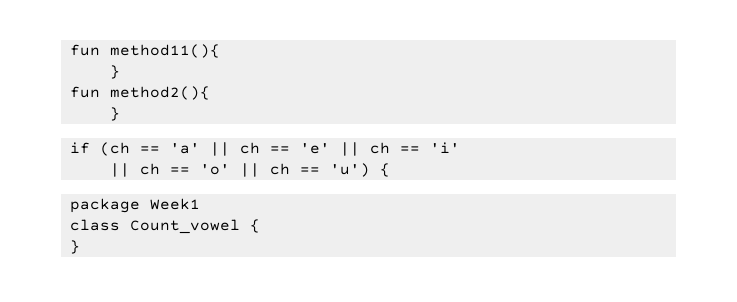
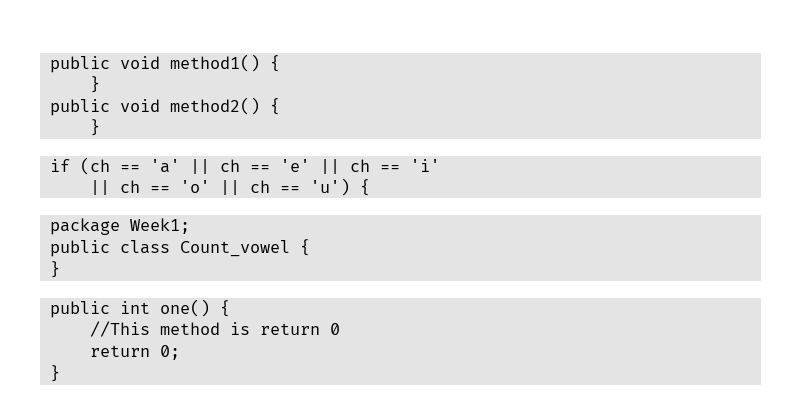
- fun method11(){
+ public void method1() {
  }
- fun method2(){
+ public void method2() {
- package Week1
- class Count_vowel {
+ package Week1;
+ public class Count_vowel {
+ public int one() {
+ //This method is return 0
+ return 0;
+ }

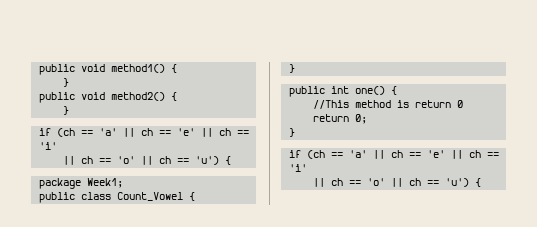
- public class Count_vowel {
+ public class Count_Vowel {
  return 0;
  }
+ if (ch == 'a' || ch == 'e' || ch == 'i'
+ || ch == 'o' || ch == 'u') {

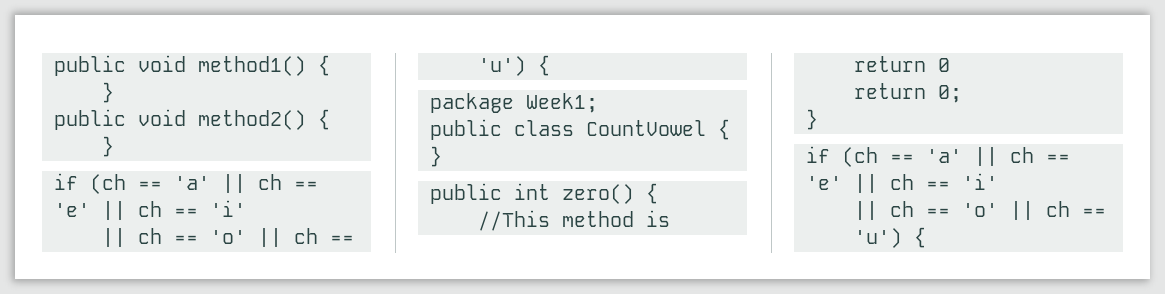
- public class Count_Vowel {
+ public class CountVowel {
- public int one() {
+ public int zero() {

